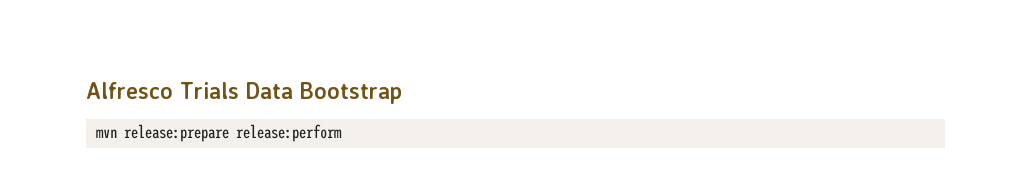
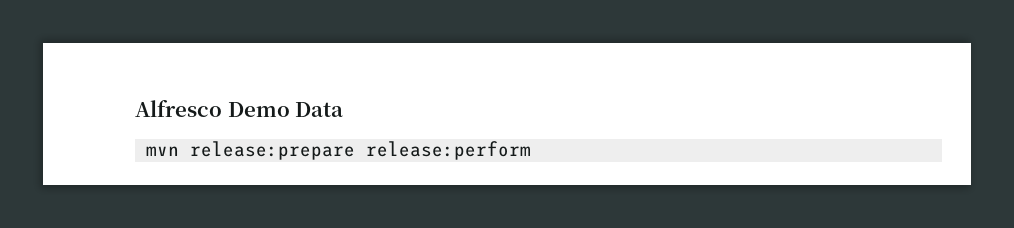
- Alfresco Trials Data Bootstrap
+ Alfresco Demo Data

